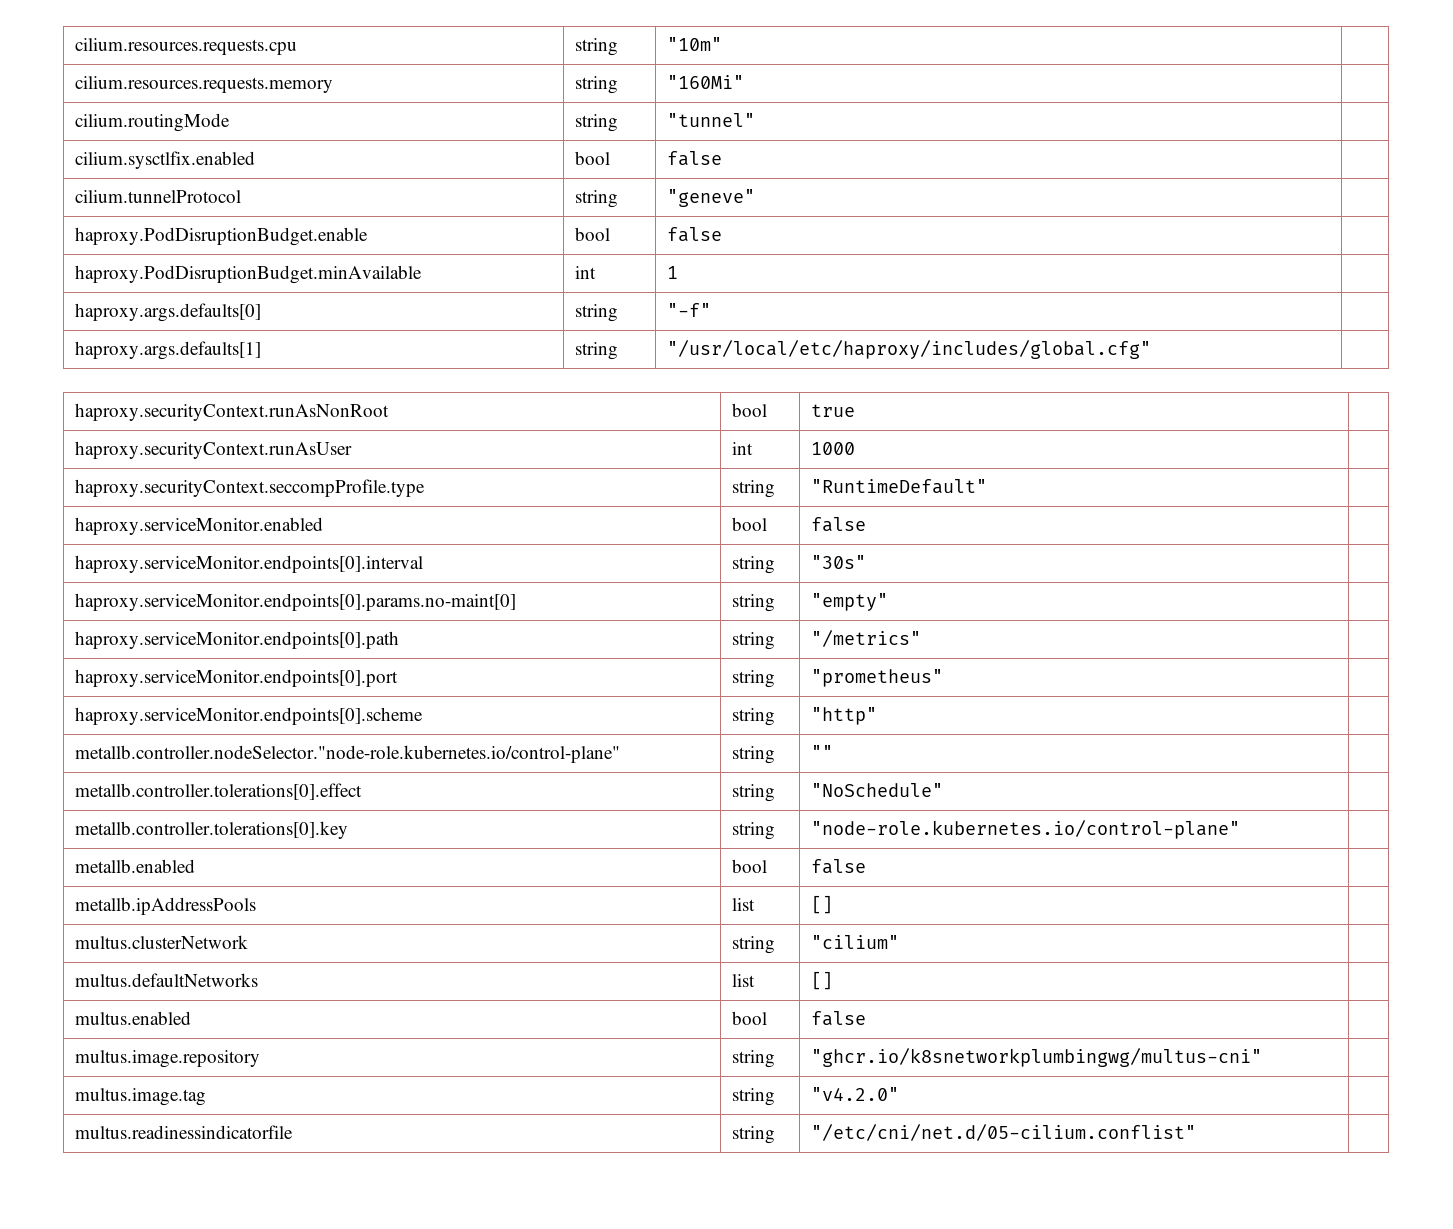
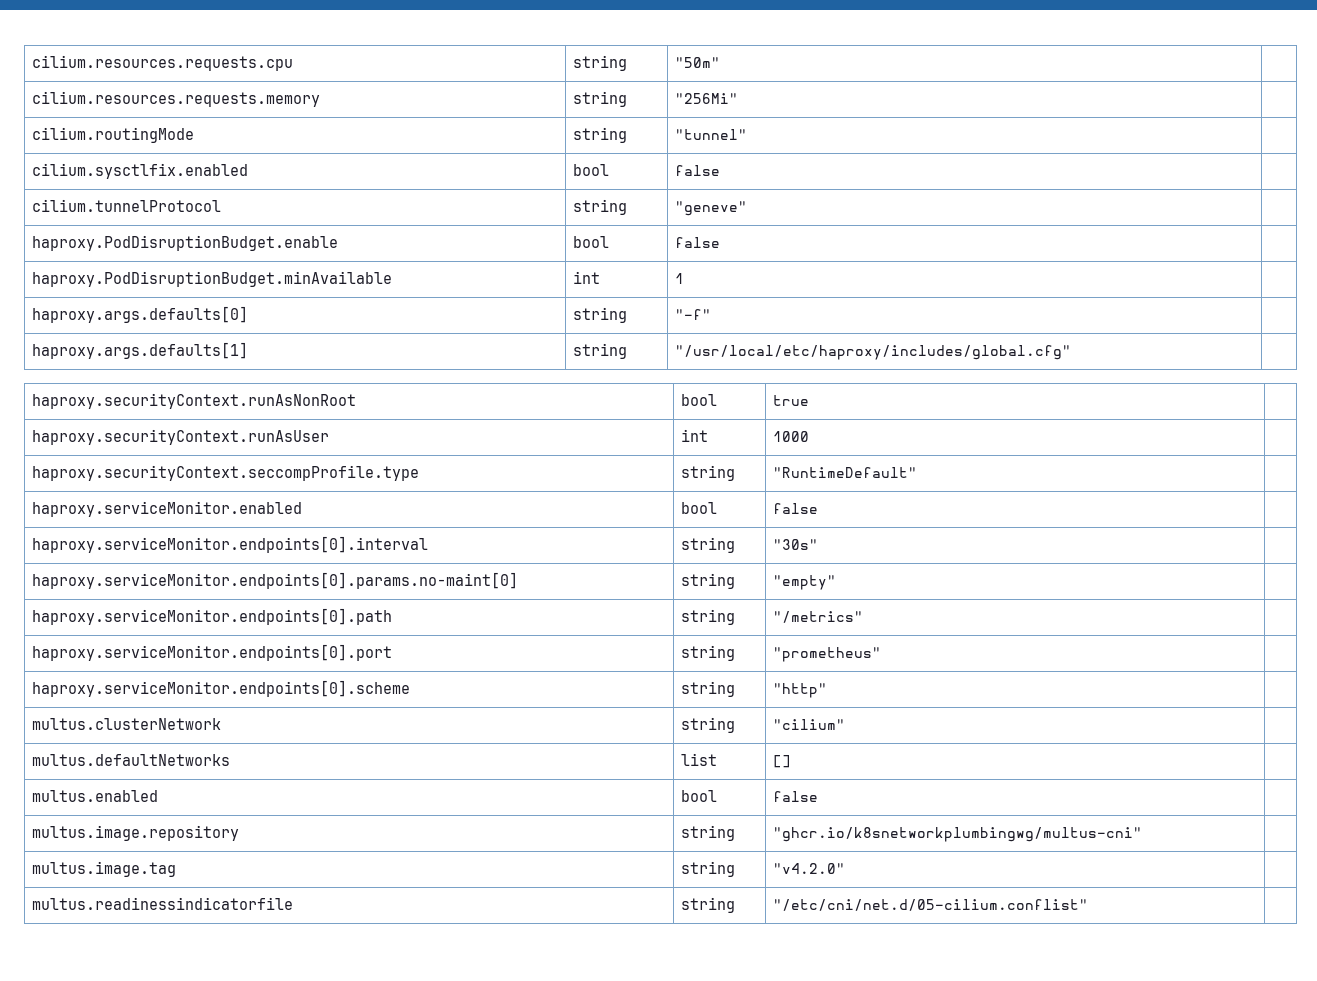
- cilium.resources.requests.cpu | string | "10m" |
+ cilium.resources.requests.cpu | string | "50m" |
- cilium.resources.requests.memory | string | "160Mi" |
+ cilium.resources.requests.memory | string | "256Mi" |
- metallb.controller.nodeSelector."node-role.kubernetes.io/control-plane" | string | "" |
- metallb.controller.tolerations[0].effect | string | "NoSchedule" |
- metallb.controller.tolerations[0].key | string | "node-role.kubernetes.io/control-plane" |
- metallb.enabled | bool | false |
- metallb.ipAddressPools | list | [] |

